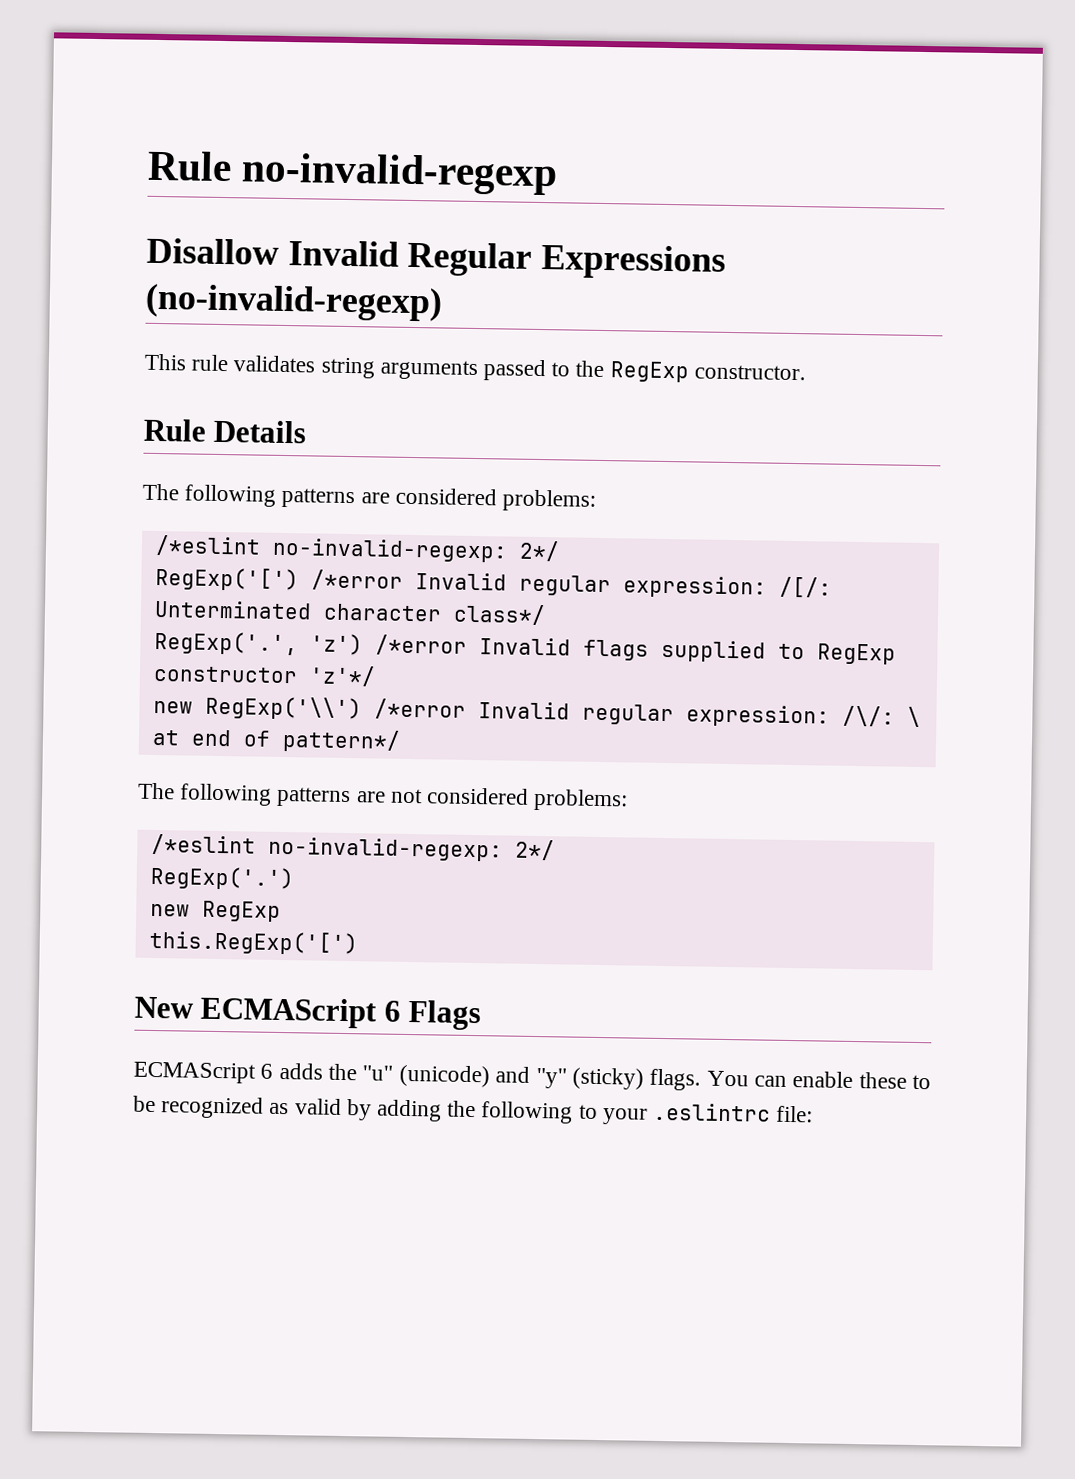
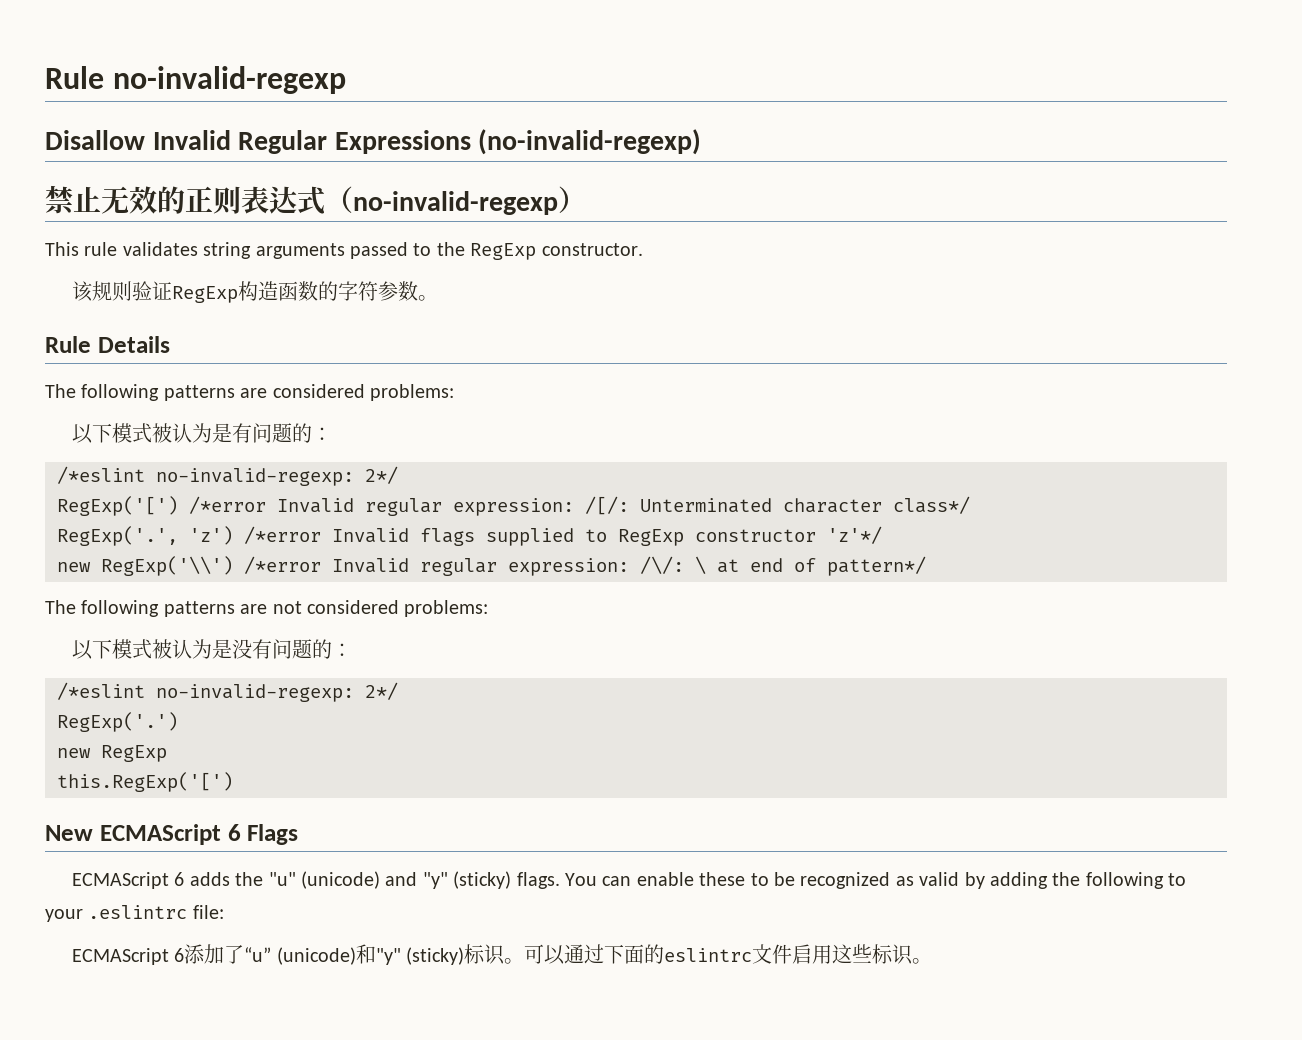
+ 禁止无效的正则表达式（no-invalid-regexp）
+ 该规则验证RegExp构造函数的字符参数。
+ 以下模式被认为是有问题的：
+ 以下模式被认为是没有问题的：
+ ECMAScript 6添加了“u” (unicode)和"y" (sticky)标识。可以通过下面的eslintrc文件启用这些标识。

